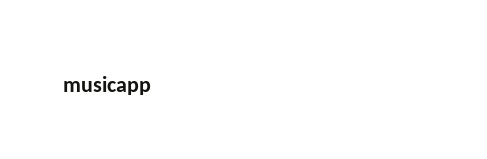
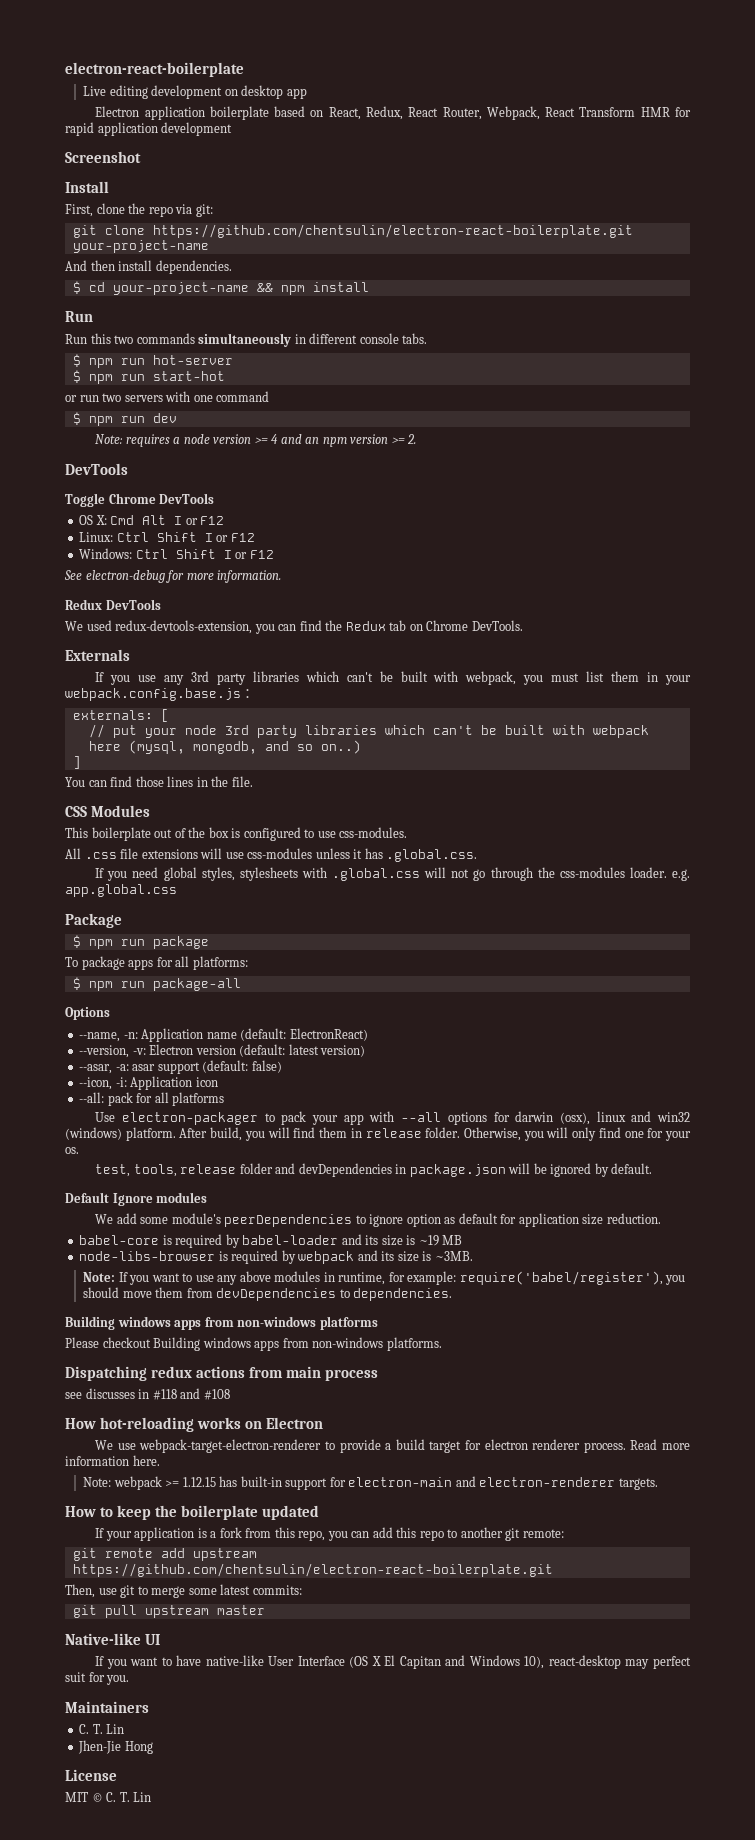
- musicapp
+ electron-react-boilerplate
+ Live editing development on desktop app
+ Electron application boilerplate based on React, Redux, React Router, Webpack, React Transform HMR for rapid application development
+ Screenshot
+ Install
+ First, clone the repo via git:
+ git clone https://github.com/chentsulin/electron-react-boilerplate.git your-project-name
+ And then install dependencies.
+ $ cd your-project-name && npm install
+ Run
+ Run this two commands simultaneously in different console tabs.
+ $ npm run hot-server
+ $ npm run start-hot
+ or run two servers with one command
+ $ npm run dev
+ Note: requires a node version >= 4 and an npm version >= 2.
+ DevTools
+ Toggle Chrome DevTools
+ OS X: Cmd Alt I or F12
+ Linux: Ctrl Shift I or F12
+ Windows: Ctrl Shift I or F12
+ See electron-debug for more information.
+ Redux DevTools
+ We used redux-devtools-extension, you can find the Redux tab on Chrome DevTools.
+ Externals
+ If you use any 3rd party libraries which can't be built with webpack, you must list them in your webpack.config.base.js：
+ externals: [
+ // put your node 3rd party libraries which can't be built with webpack here (mysql, mongodb, and so on..)
+ ]
+ You can find those lines in the file.
+ CSS Modules
+ This boilerplate out of the box is configured to use css-modules.
+ All .css file extensions will use css-modules unless it has .global.css.
+ If you need global styles, stylesheets with .global.css will not go through the css-modules loader. e.g. app.global.css
+ Package
+ $ npm run package
+ To package apps for all platforms:
+ $ npm run package-all
+ Options
+ --name, -n: Application name (default: ElectronReact)
+ --version, -v: Electron version (default: latest version)
+ --asar, -a: asar support (default: false)
+ --icon, -i: Application icon
+ --all: pack for all platforms
+ Use electron-packager to pack your app with --all options for darwin (osx), linux and win32 (windows) platform. After build, you will find them in release folder. Otherwise, you will only find one for your os.
+ test, tools, release folder and devDependencies in package.json will be ignored by default.
+ Default Ignore modules
+ We add some module's peerDependencies to ignore option as default for application size reduction.
+ babel-core is required by babel-loader and its size is ~19 MB
+ node-libs-browser is required by webpack and its size is ~3MB.
+ Note: If you want to use any above modules in runtime, for example: require('babel/register'), you should move them from devDependencies to dependencies.
+ Building windows apps from non-windows platforms
+ Please checkout Building windows apps from non-windows platforms.
+ Dispatching redux actions from main process
+ see discusses in #118 and #108
+ How hot-reloading works on Electron
+ We use webpack-target-electron-renderer to provide a build target for electron renderer process. Read more information here.
+ Note: webpack >= 1.12.15 has built-in support for electron-main and electron-renderer targets.
+ How to keep the boilerplate updated
+ If your application is a fork from this repo, you can add this repo to another git remote:
+ git remote add upstream https://github.com/chentsulin/electron-react-boilerplate.git
+ Then, use git to merge some latest commits:
+ git pull upstream master
+ Native-like UI
+ If you want to have native-like User Interface (OS X El Capitan and Windows 10), react-desktop may perfect suit for you.
+ Maintainers
+ C. T. Lin
+ Jhen-Jie Hong
+ License
+ MIT © C. T. Lin

